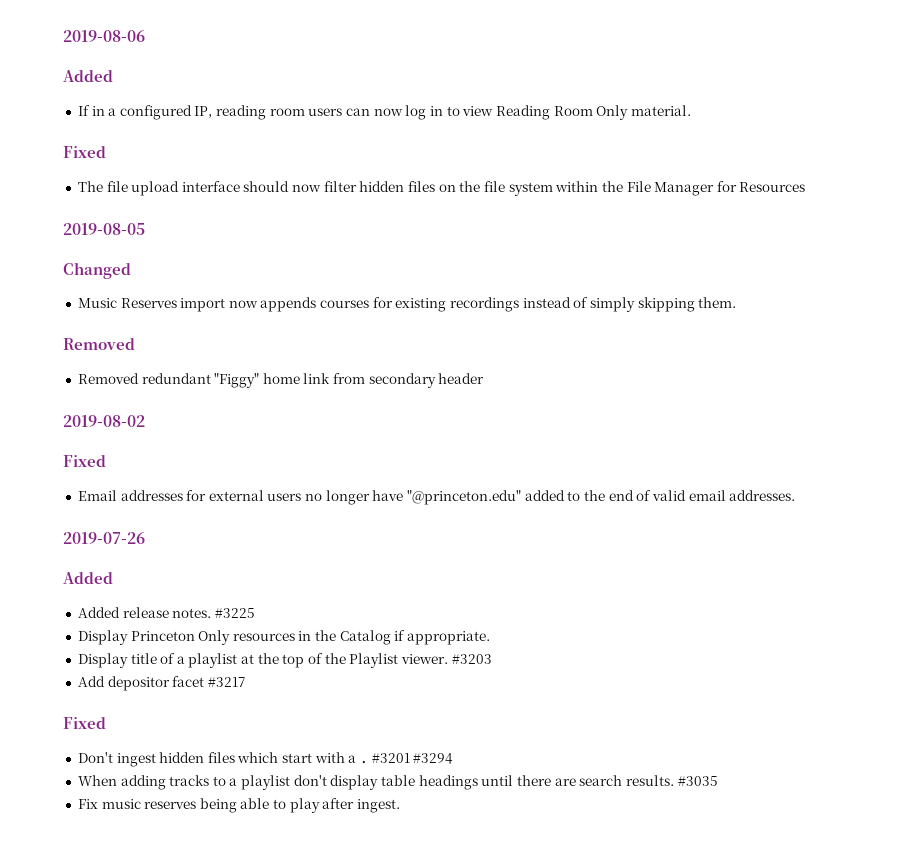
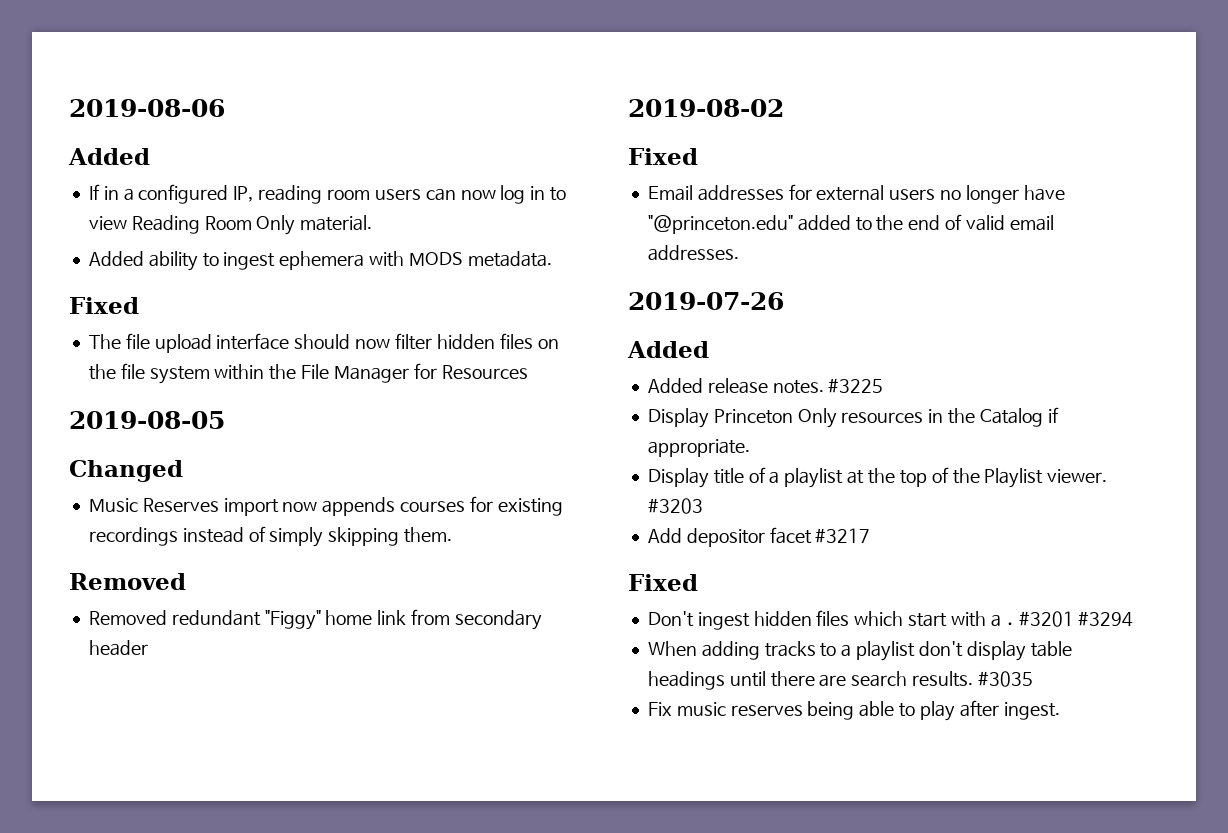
+ Added ability to ingest ephemera with MODS metadata.

